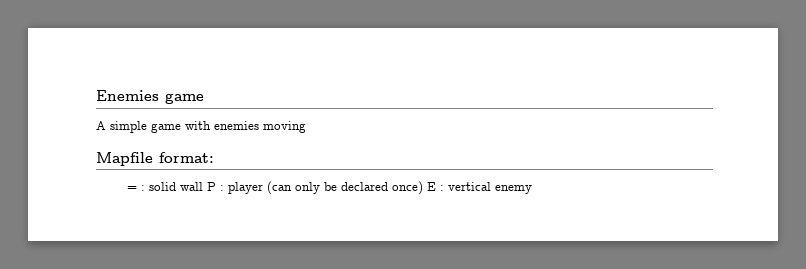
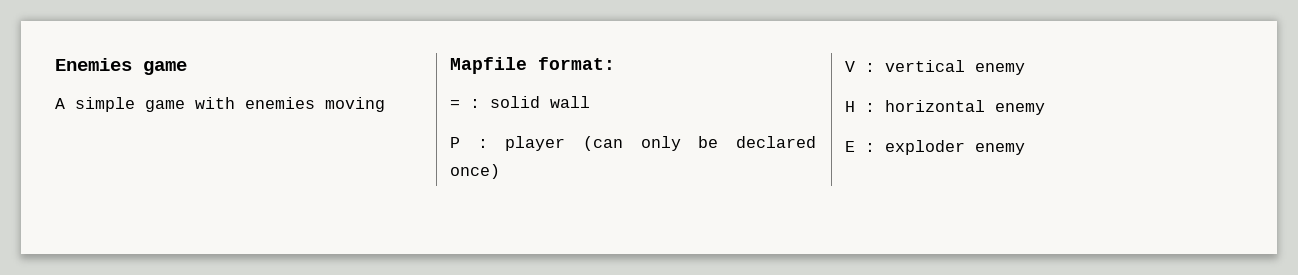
- = : solid wall P : player (can only be declared once) E : vertical enemy
+ = : solid wall
+ P : player (can only be declared once)
+ V : vertical enemy
+ H : horizontal enemy
+ E : exploder enemy

